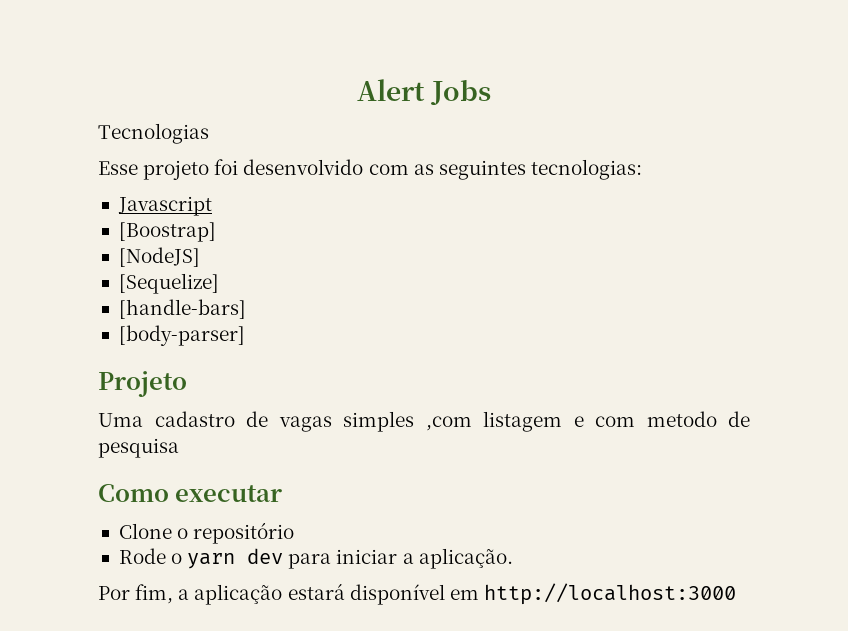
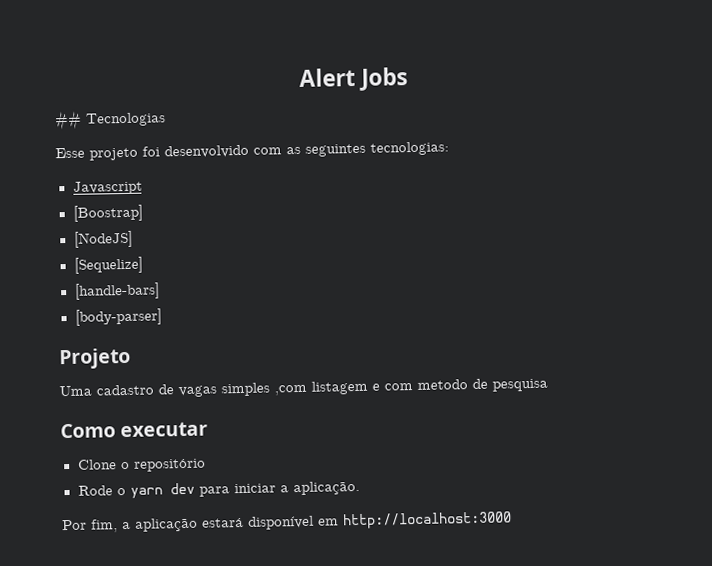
- Tecnologias
+ ## Tecnologias

